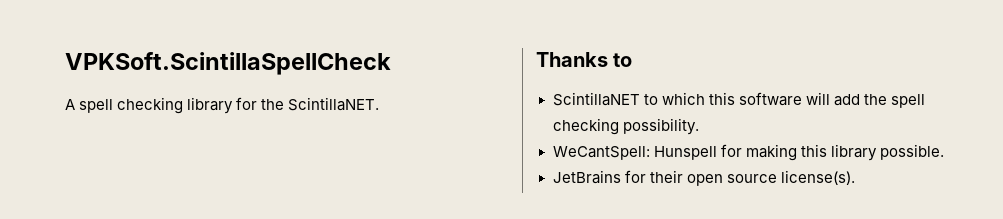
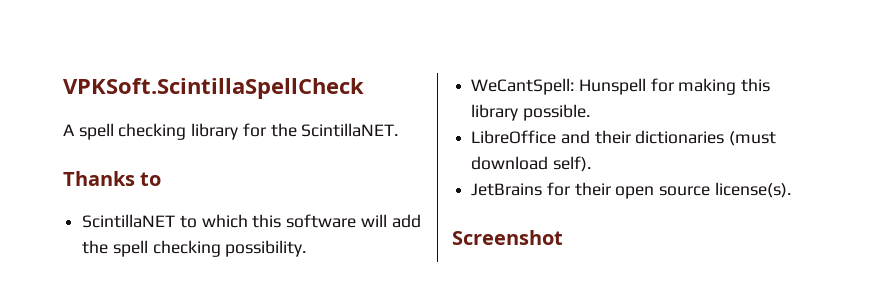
+ LibreOffice and their dictionaries (must download self).
+ Screenshot

